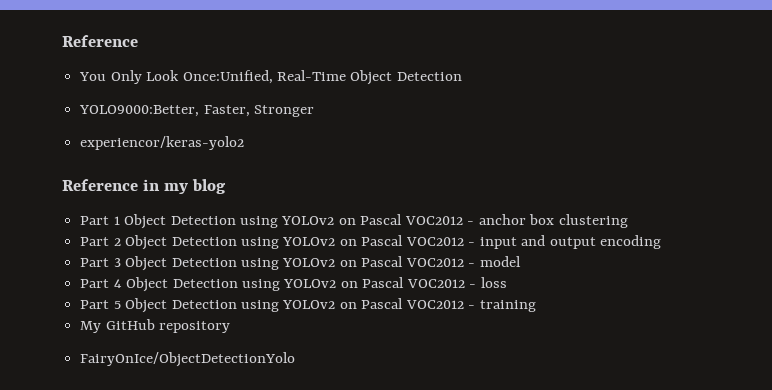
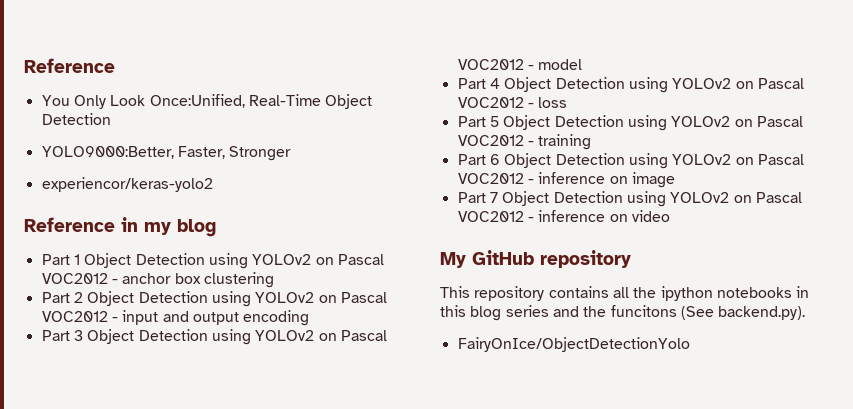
+ Part 6 Object Detection using YOLOv2 on Pascal VOC2012 - inference on image
+ Part 7 Object Detection using YOLOv2 on Pascal VOC2012 - inference on video
  My GitHub repository
+ This repository contains all the ipython notebooks in this blog series and the funcitons (See backend.py).

